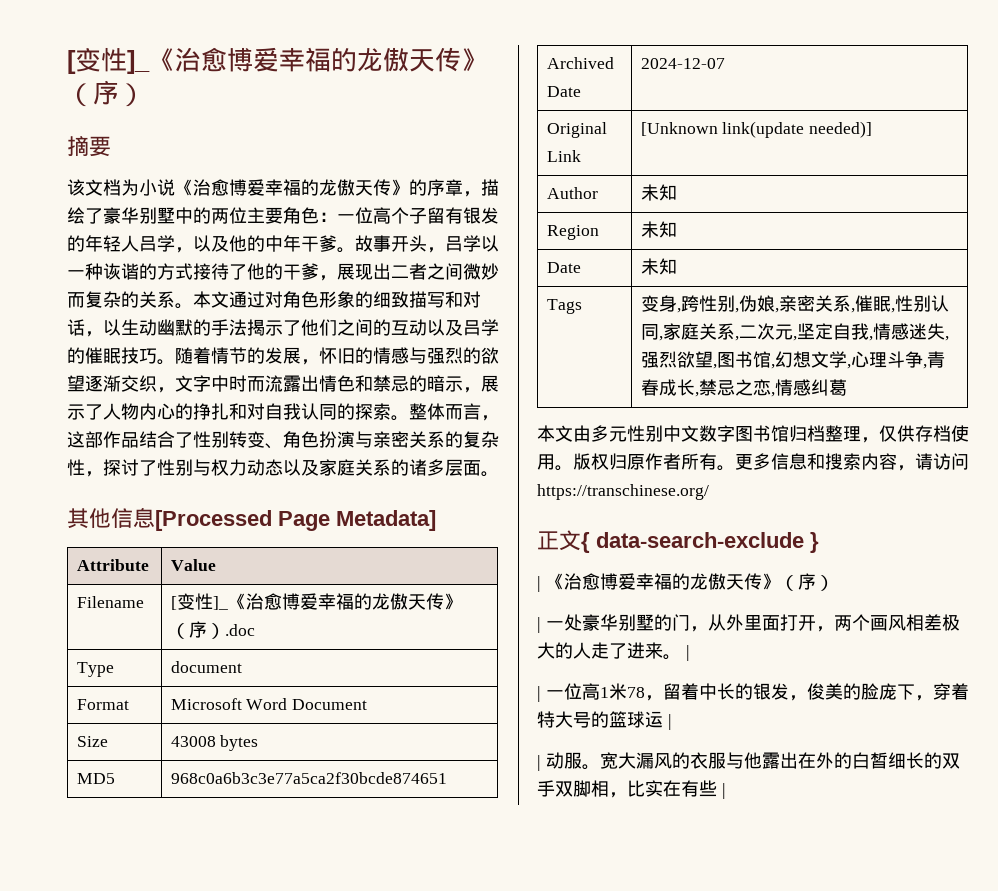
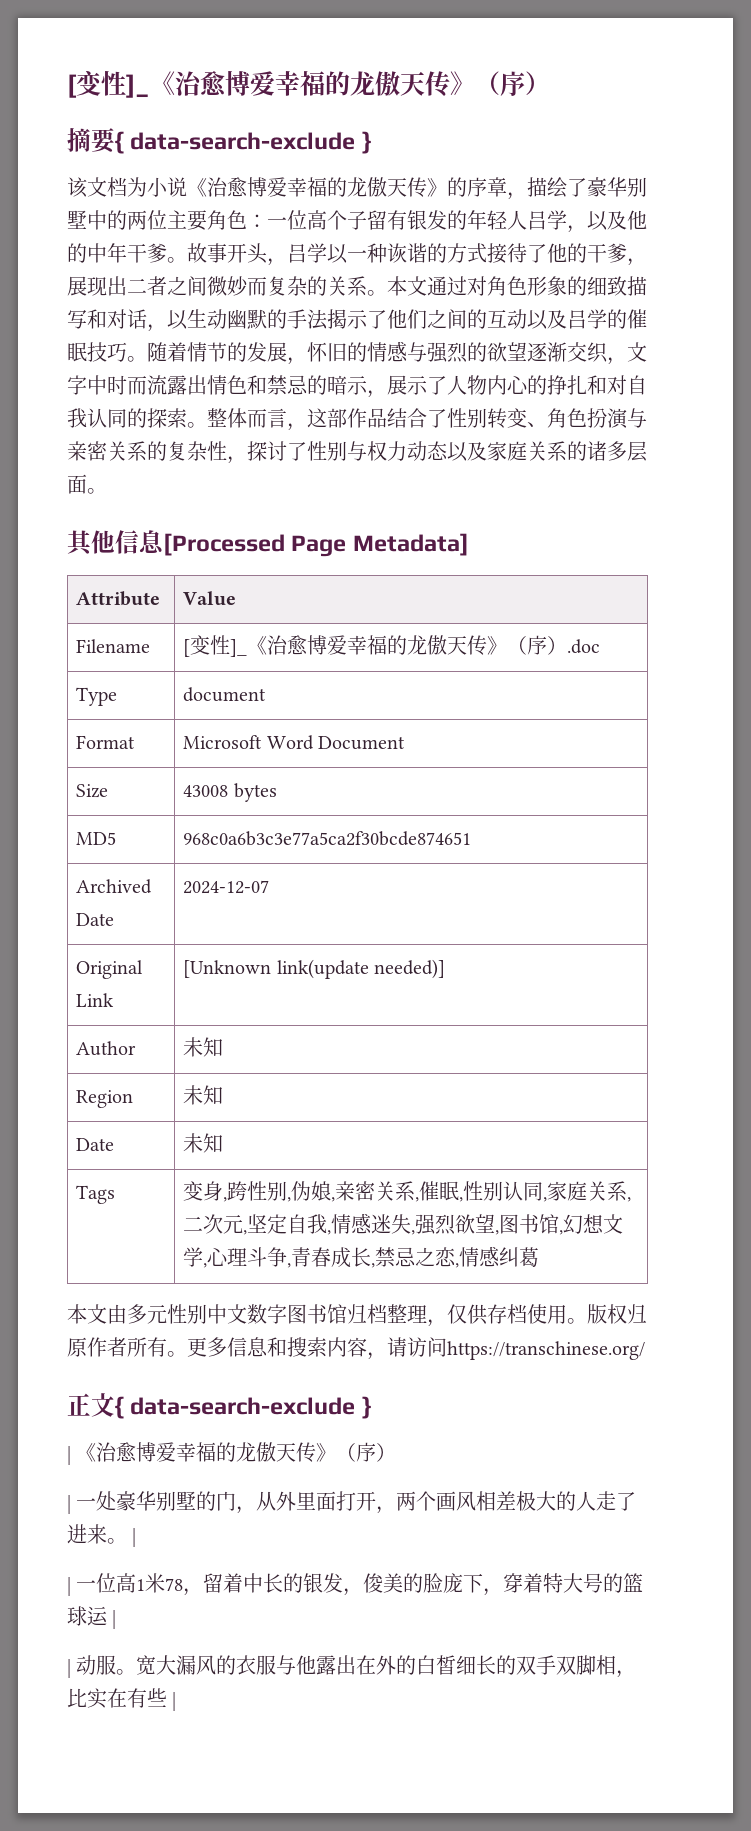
- 摘要
+ 摘要{ data-search-exclude }

